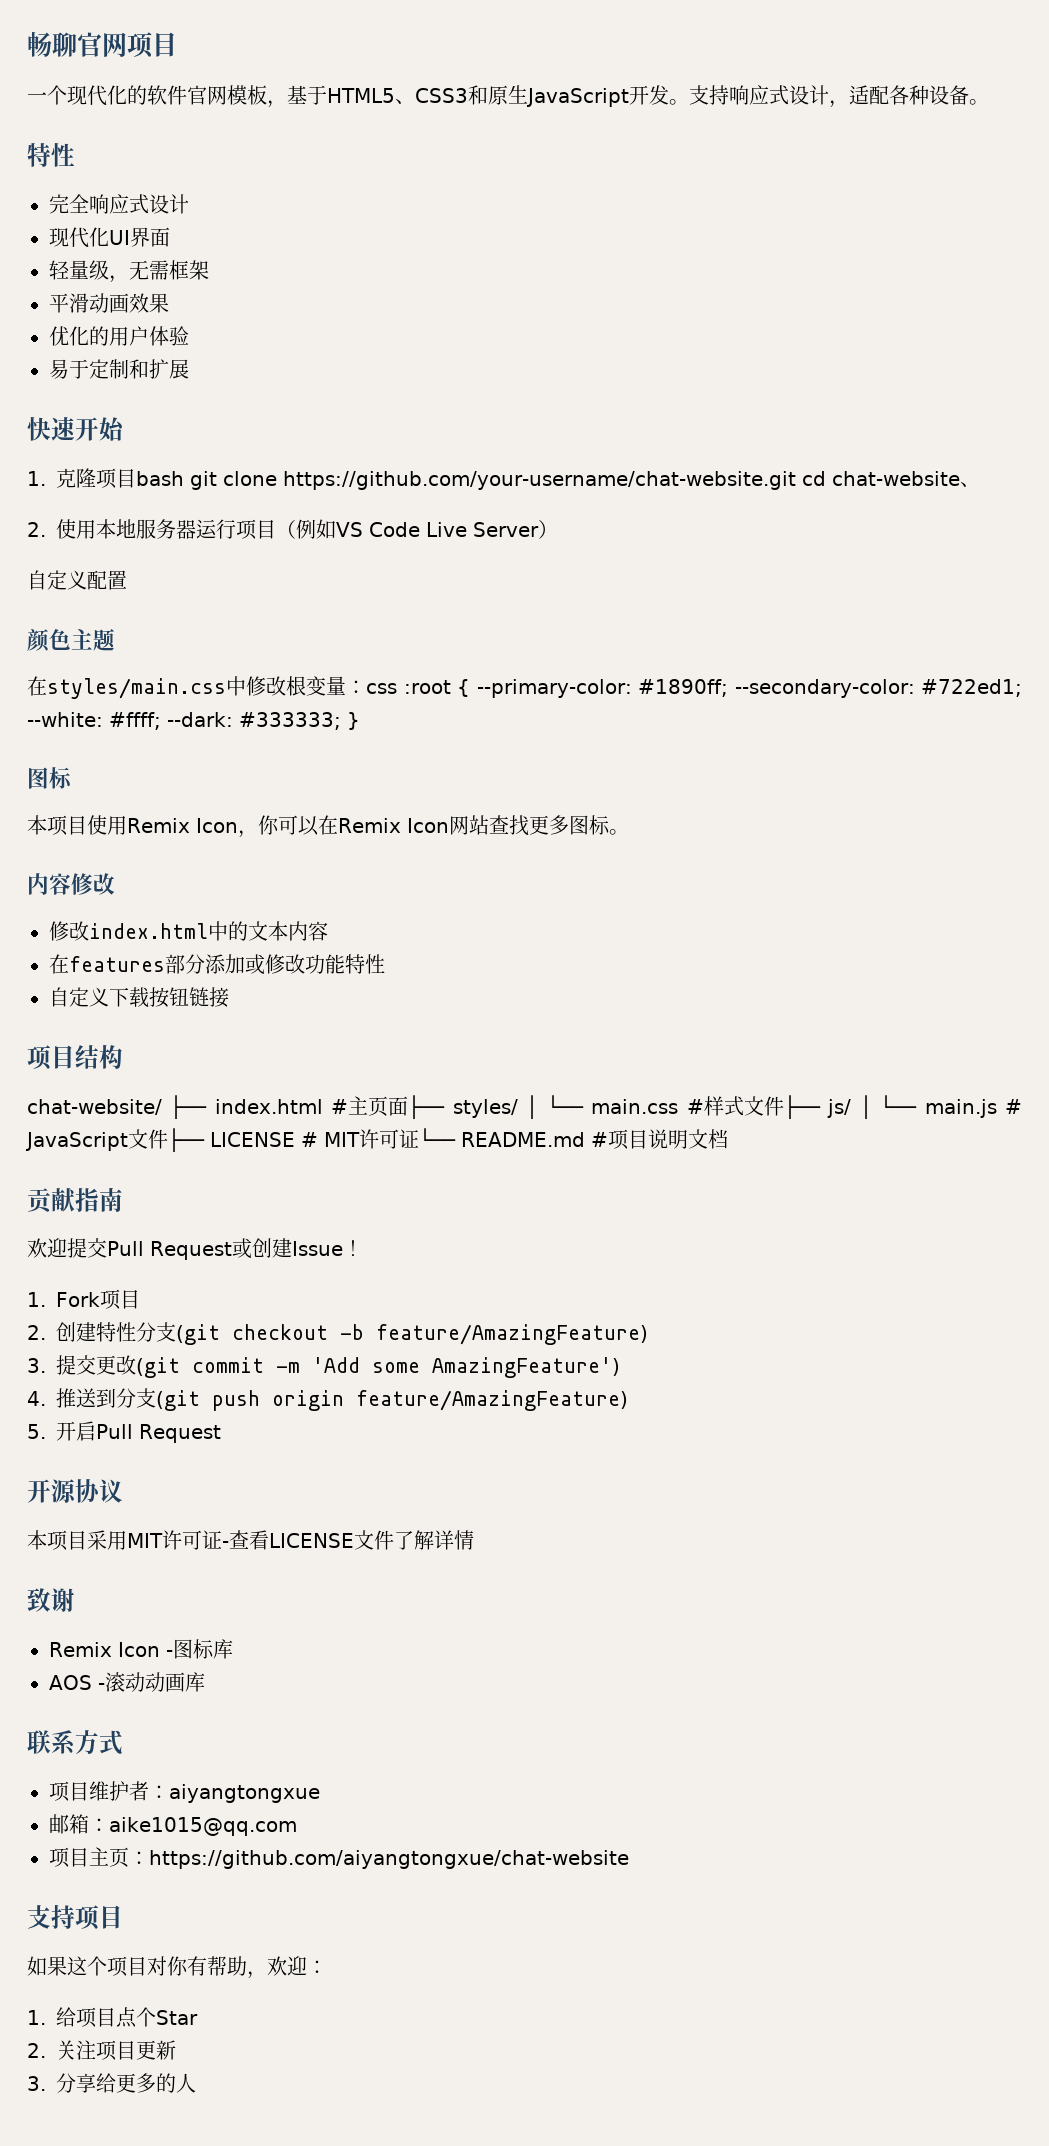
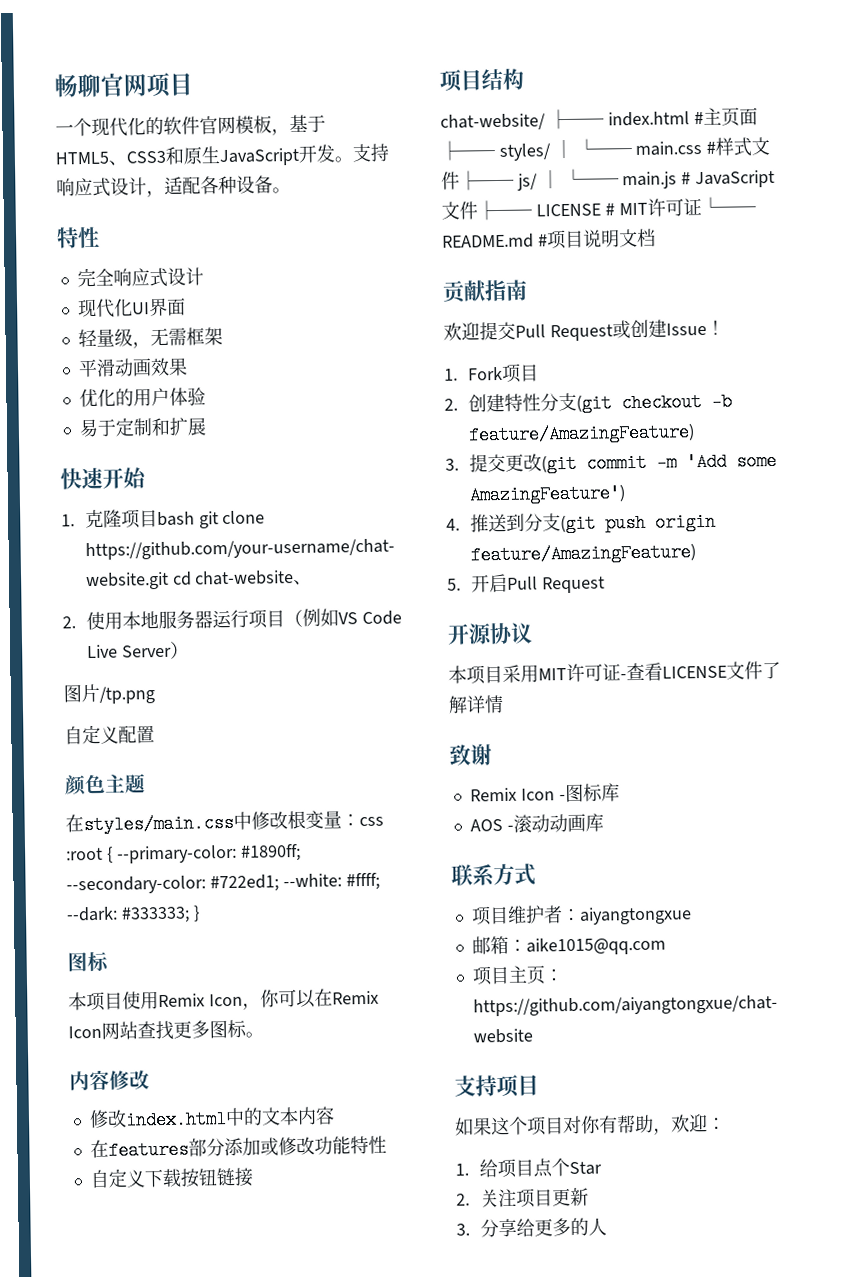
+ 图片/tp.png

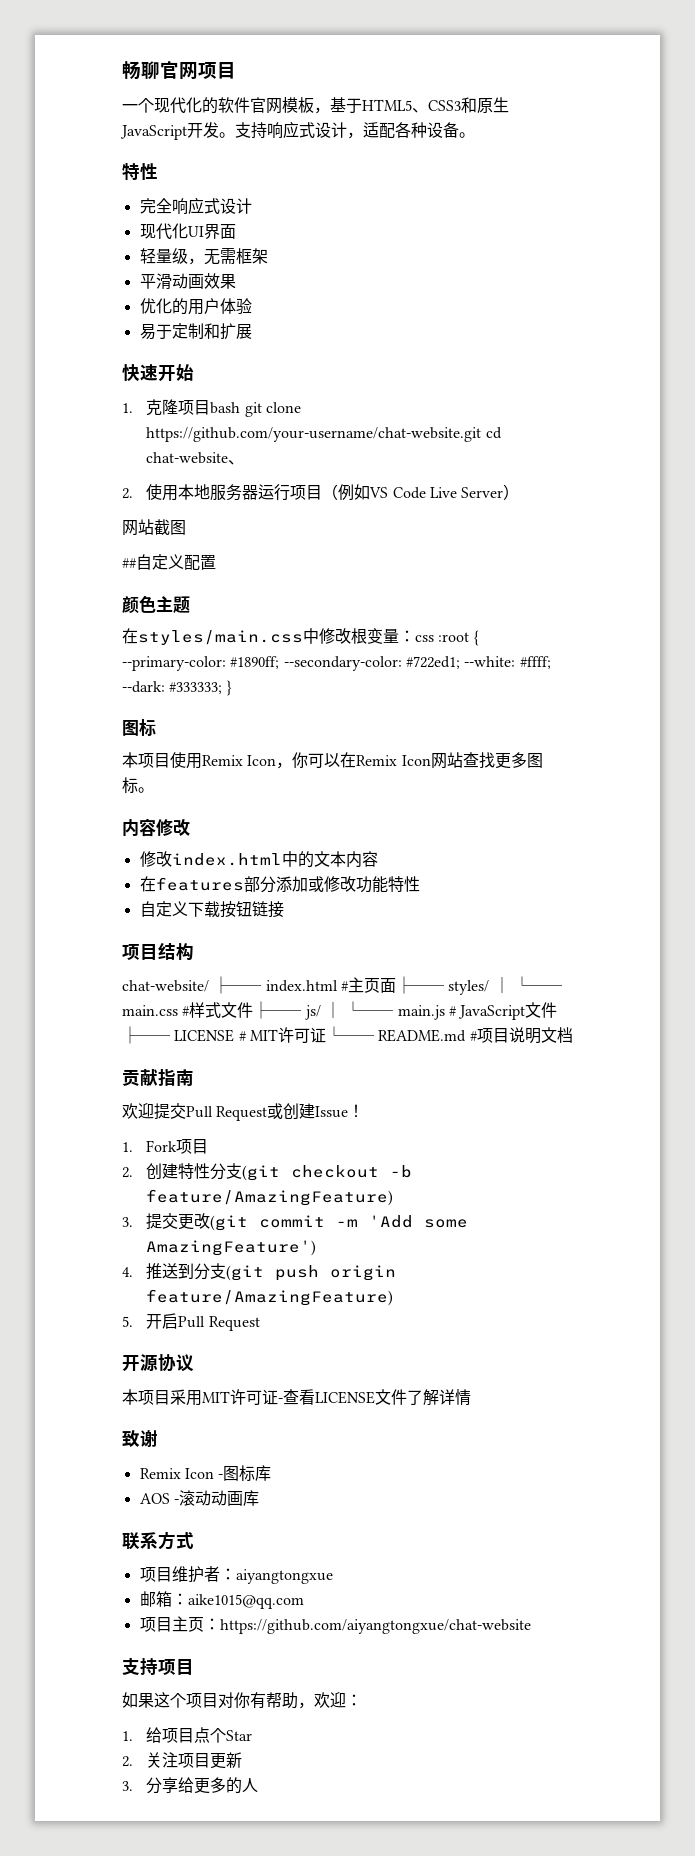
- 图片/tp.png
- 自定义配置
+ 网站截图
+ ##自定义配置

